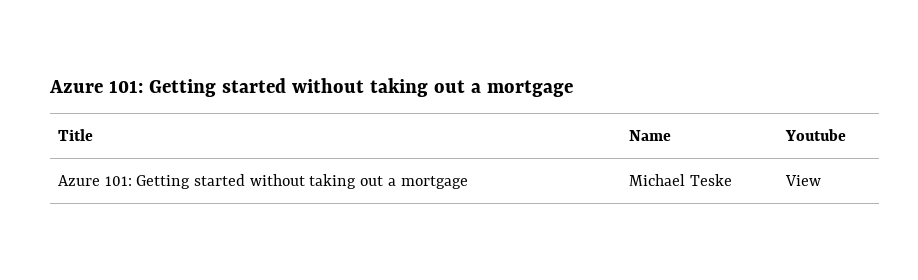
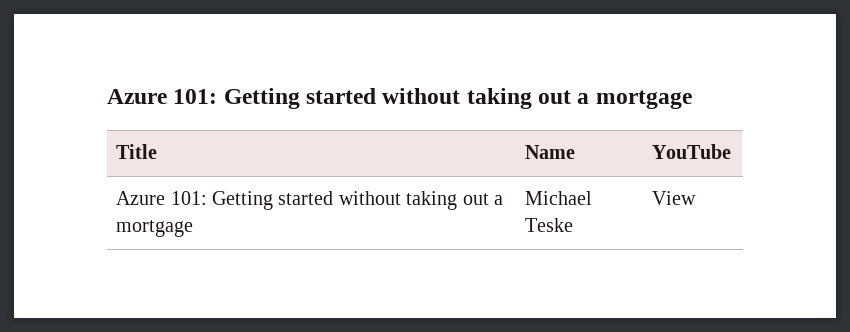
- Title | Name | Youtube
+ Title | Name | YouTube

